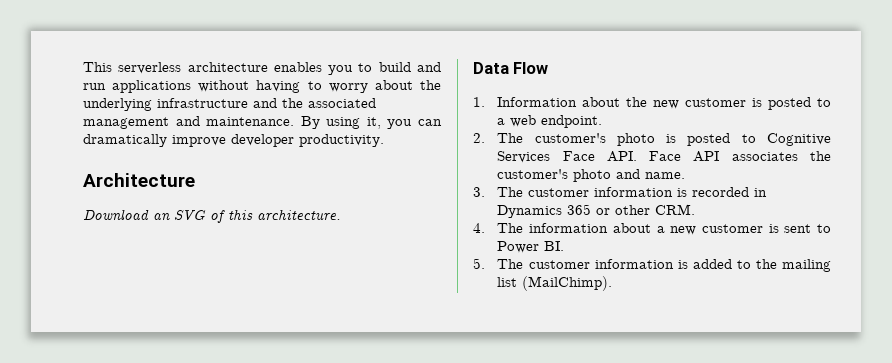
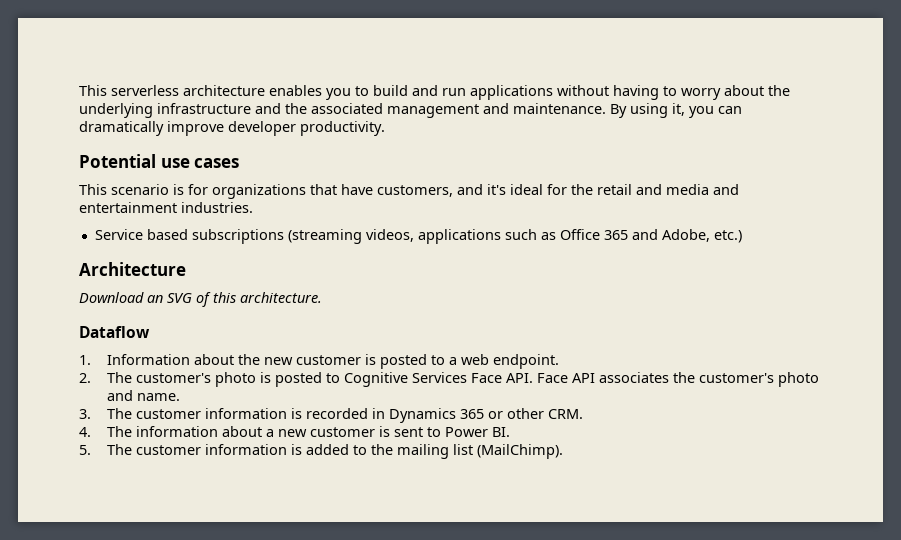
+ Potential use cases
+ This scenario is for organizations that have customers, and it's ideal for the retail and media and entertainment industries.
+ Service based subscriptions (streaming videos, applications such as Office 365 and Adobe, etc.)
- Data Flow
+ Dataflow

